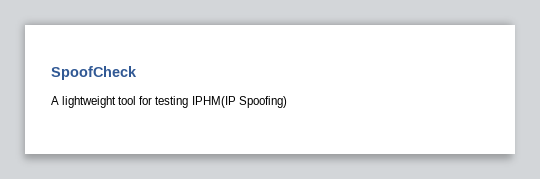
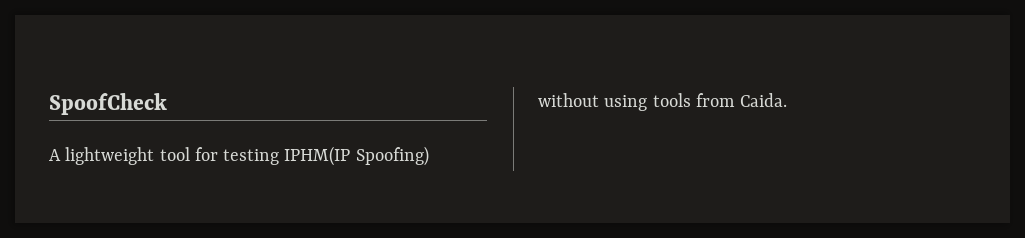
- A lightweight tool for testing IPHM(IP Spoofing)
+ A lightweight tool for testing IPHM(IP Spoofing) without using tools from Caida.

